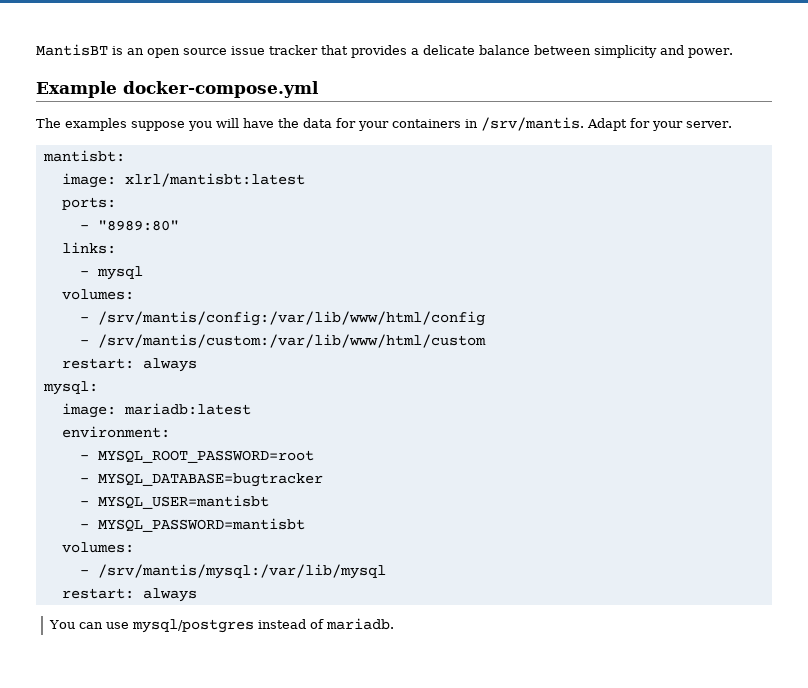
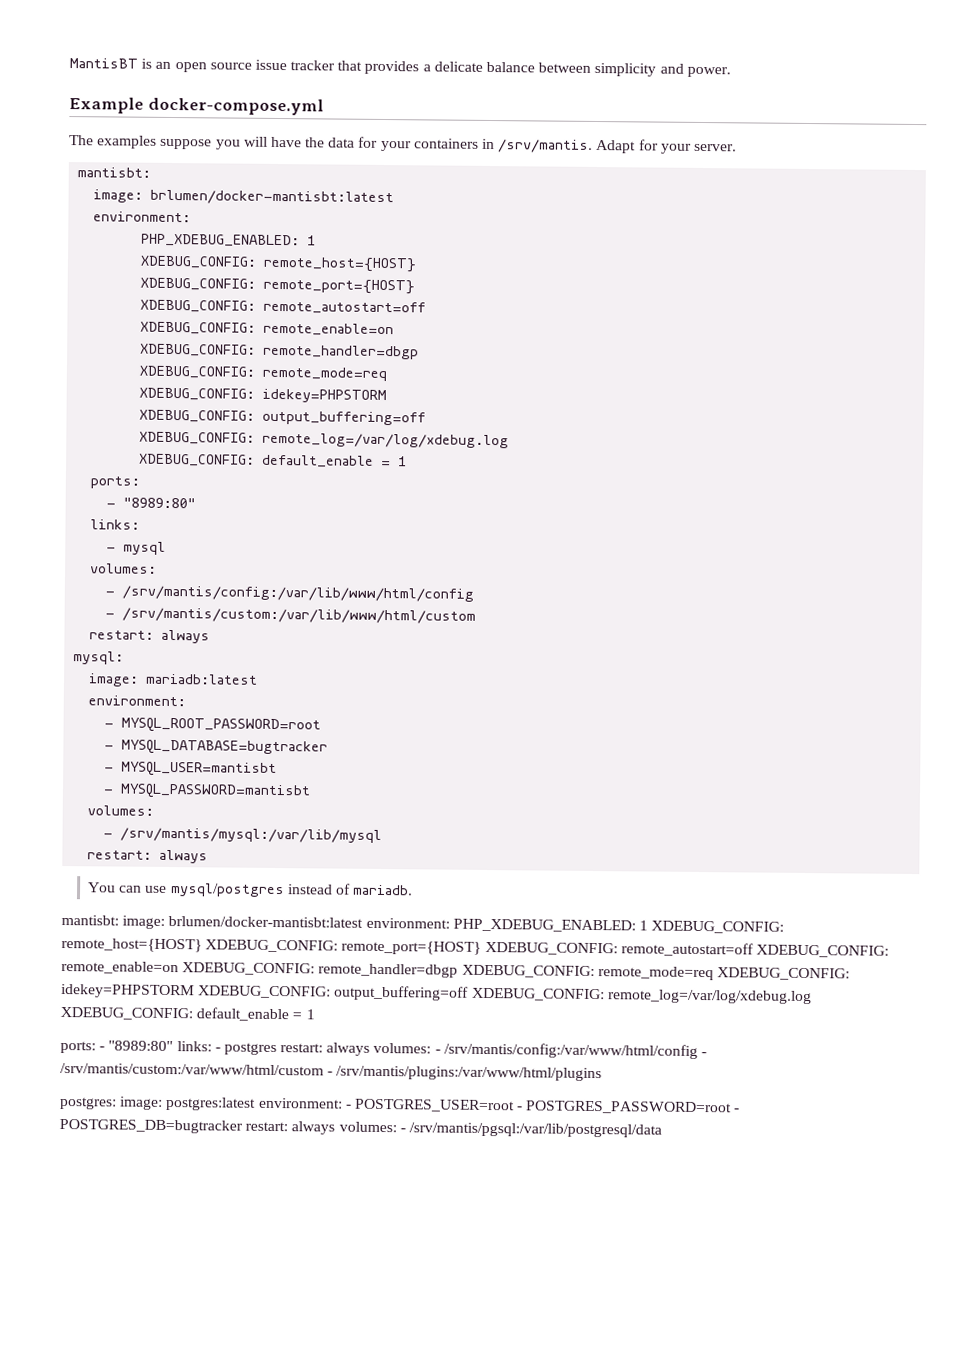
  Adapt for your server.
  mantisbt:
- image: xlrl/mantisbt:latest
+ image: brlumen/docker-mantisbt:latest
+ environment:
+ PHP_XDEBUG_ENABLED: 1
+ XDEBUG_CONFIG: remote_host={HOST}
+ XDEBUG_CONFIG: remote_port={HOST}
+ XDEBUG_CONFIG: remote_autostart=off
+ XDEBUG_CONFIG: remote_enable=on
+ XDEBUG_CONFIG: remote_handler=dbgp
+ XDEBUG_CONFIG: remote_mode=req
+ XDEBUG_CONFIG: idekey=PHPSTORM
+ XDEBUG_CONFIG: output_buffering=off
+ XDEBUG_CONFIG: remote_log=/var/log/xdebug.log
+ XDEBUG_CONFIG: default_enable = 1
+ mantisbt: image: brlumen/docker-mantisbt:latest environment: PHP_XDEBUG_ENABLED: 1 XDEBUG_CONFIG: remote_host={HOST} XDEBUG_CONFIG: remote_port={HOST} XDEBUG_CONFIG: remote_autostart=off XDEBUG_CONFIG: remote_enable=on XDEBUG_CONFIG: remote_handler=dbgp XDEBUG_CONFIG: remote_mode=req XDEBUG_CONFIG: idekey=PHPSTORM XDEBUG_CONFIG: output_buffering=off XDEBUG_CONFIG: remote_log=/var/log/xdebug.log XDEBUG_CONFIG: default_enable = 1
+ ports: - "8989:80" links: - postgres restart: always volumes: - /srv/mantis/config:/var/www/html/config - /srv/mantis/custom:/var/www/html/custom - /srv/mantis/plugins:/var/www/html/plugins
+ postgres: image: postgres:latest environment: - POSTGRES_USER=root - POSTGRES_PASSWORD=root - POSTGRES_DB=bugtracker restart: always volumes: - /srv/mantis/pgsql:/var/lib/postgresql/data

